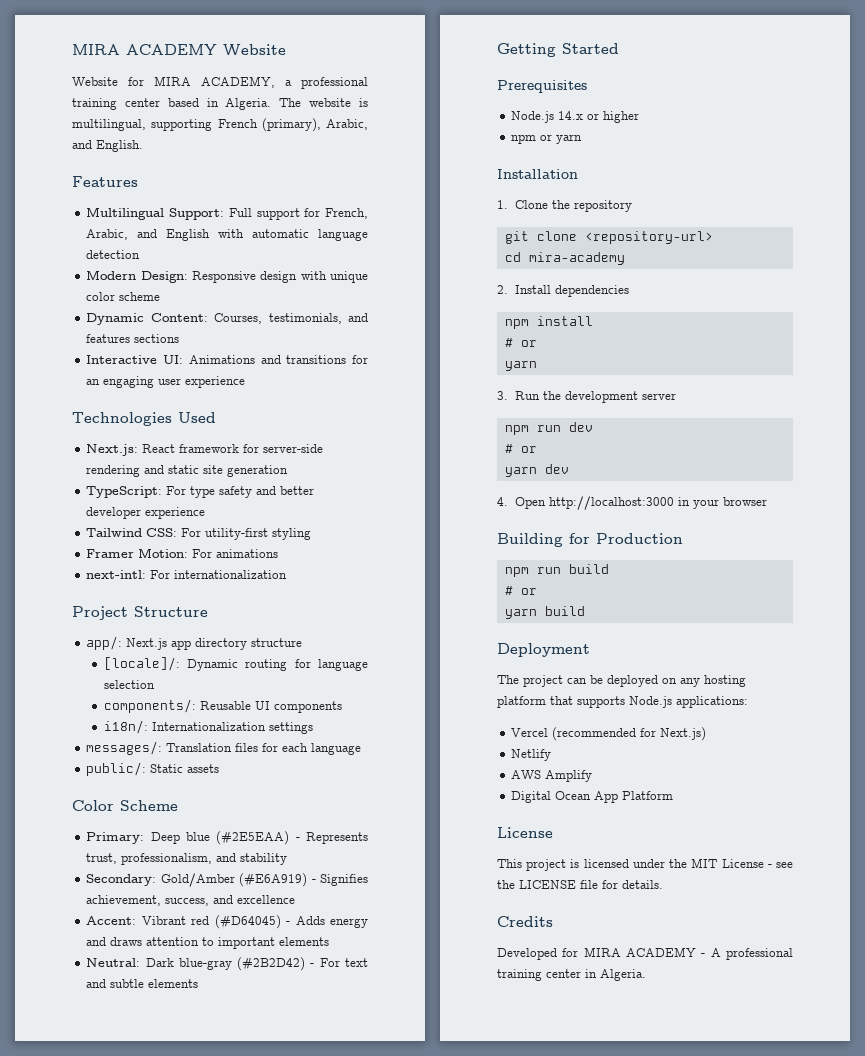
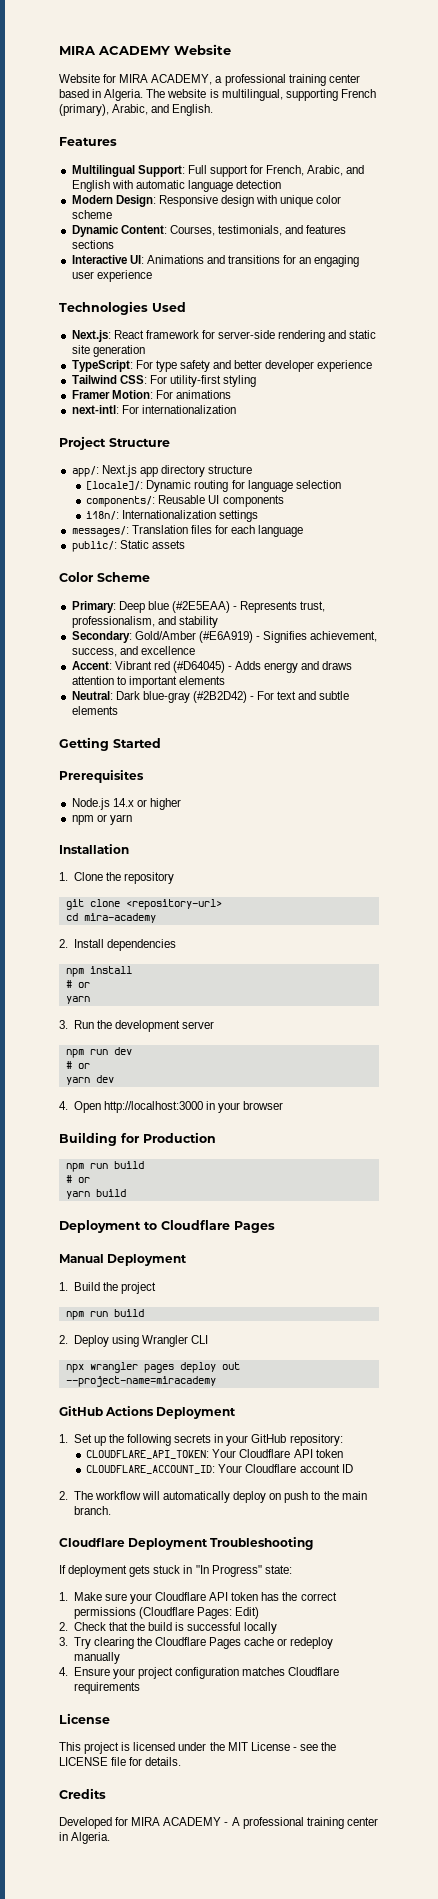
- Deployment
- The project can be deployed on any hosting platform that supports Node.js applications:
- Vercel (recommended for Next.js)
- Netlify
- AWS Amplify
- Digital Ocean App Platform
+ Deployment to Cloudflare Pages
+ Manual Deployment
+ 1. Build the project
+ npm run build
+ 2. Deploy using Wrangler CLI
+ npx wrangler pages deploy out --project-name=miracademy
+ GitHub Actions Deployment
+ 1. Set up the following secrets in your GitHub repository:
+ CLOUDFLARE_API_TOKEN: Your Cloudflare API token
+ CLOUDFLARE_ACCOUNT_ID: Your Cloudflare account ID
+ 2. The workflow will automatically deploy on push to the main branch.
+ Cloudflare Deployment Troubleshooting
+ If deployment gets stuck in "In Progress" state:
+ 1. Make sure your Cloudflare API token has the correct permissions (Cloudflare Pages: Edit)
+ 2. Check that the build is successful locally
+ 3. Try clearing the Cloudflare Pages cache or redeploy manually
+ 4. Ensure your project configuration matches Cloudflare requirements

